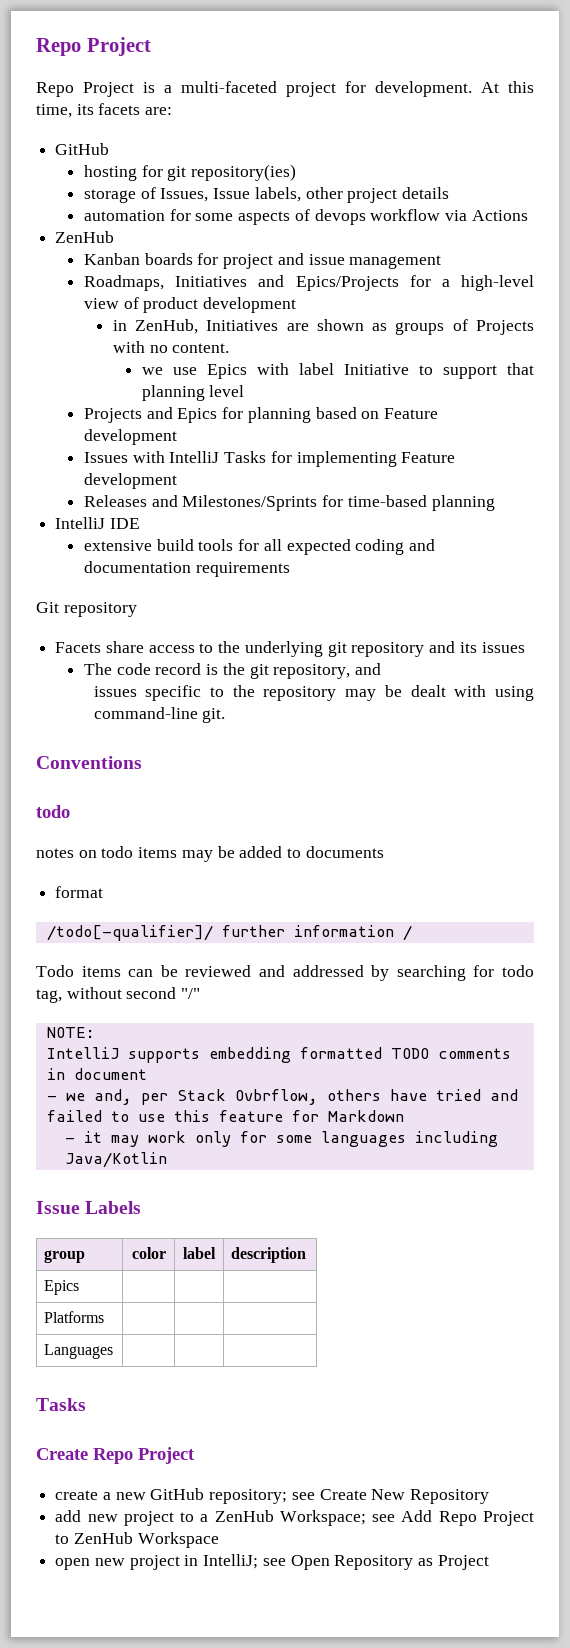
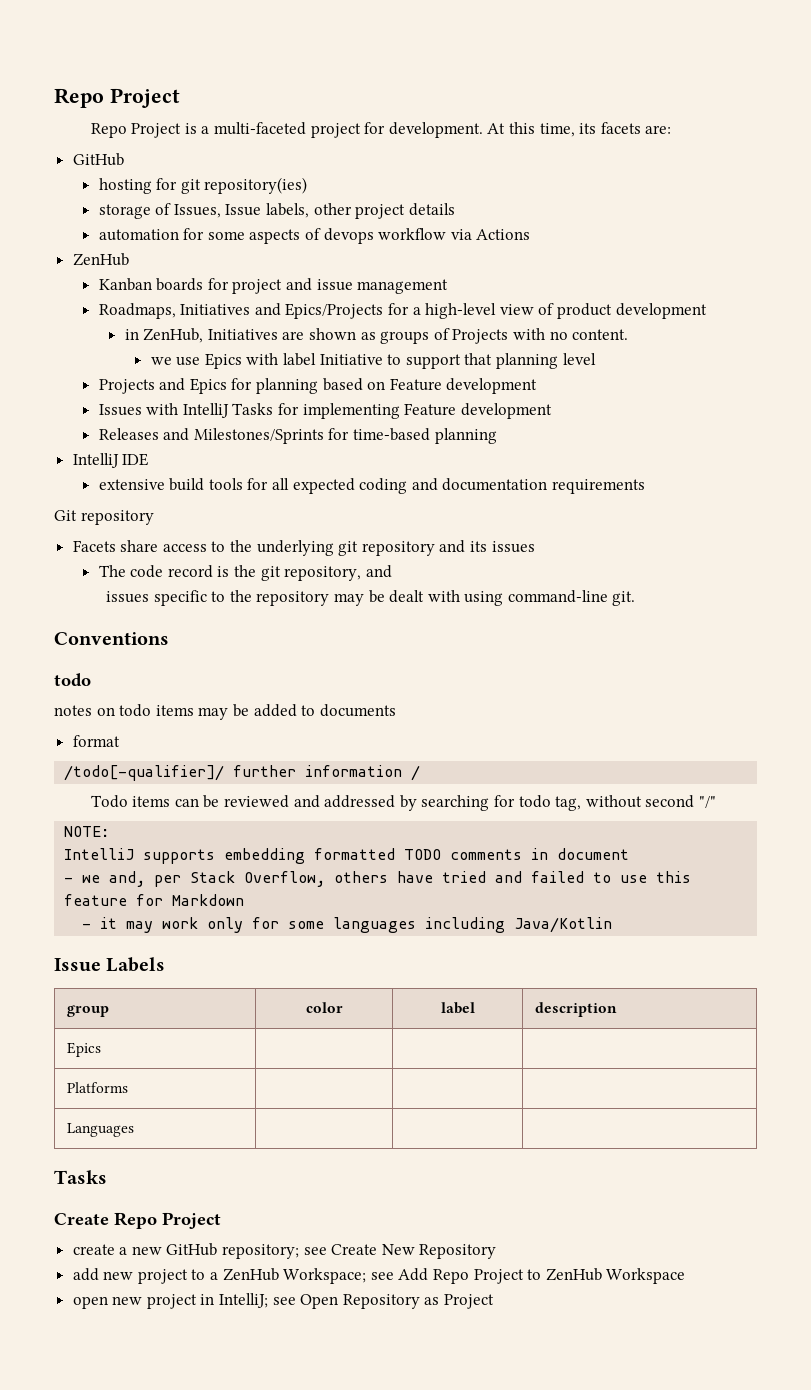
- - we and, per Stack Ovbrflow, others have tried and failed to use this feature for Markdown
+ - we and, per Stack Overflow, others have tried and failed to use this feature for Markdown

